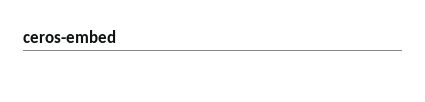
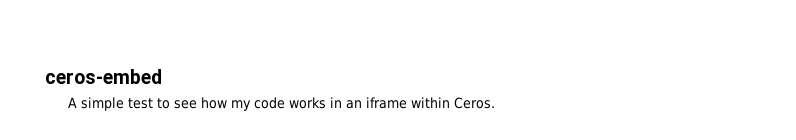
+ A simple test to see how my code works in an iframe within Ceros.

